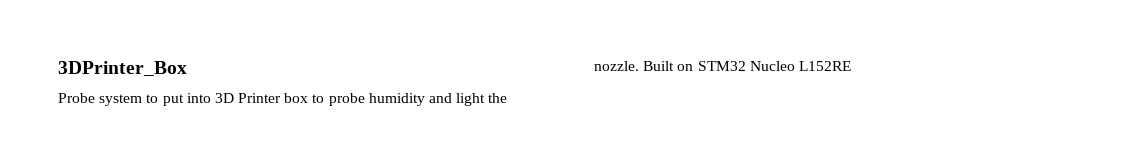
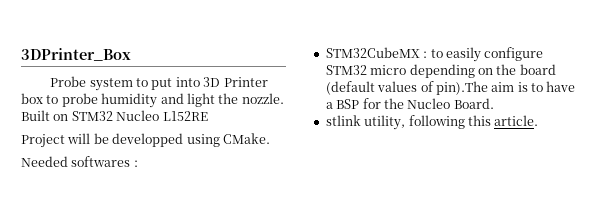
+ Project will be developped using CMake.
+ Needed softwares :
+ STM32CubeMX : to easily configure STM32 micro depending on the board (default values of pin).The aim is to have a BSP for the Nucleo Board.
+ stlink utility, following this article.

